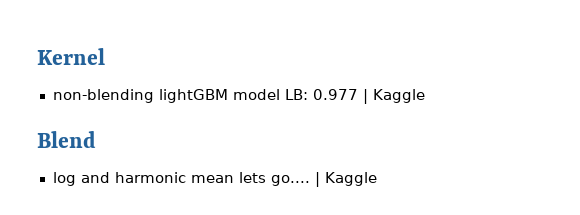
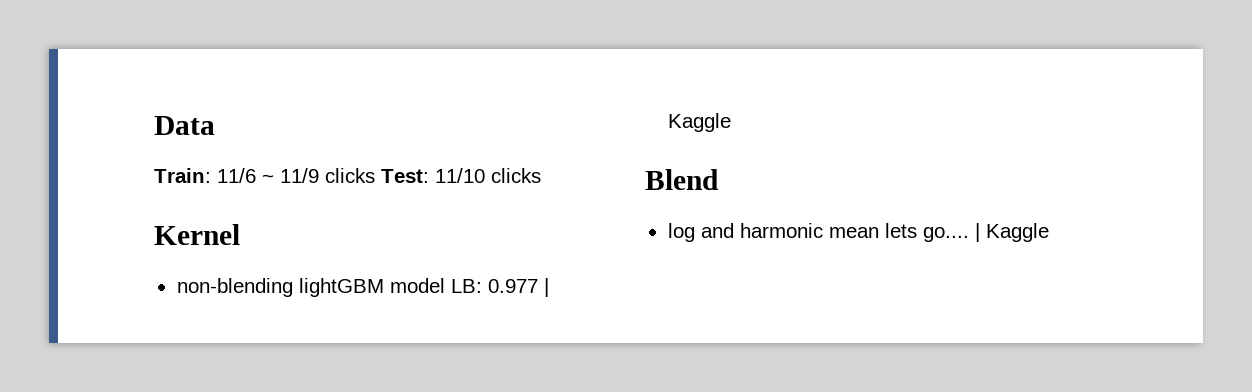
+ Data
+ Train: 11/6 ~ 11/9 clicks Test: 11/10 clicks

